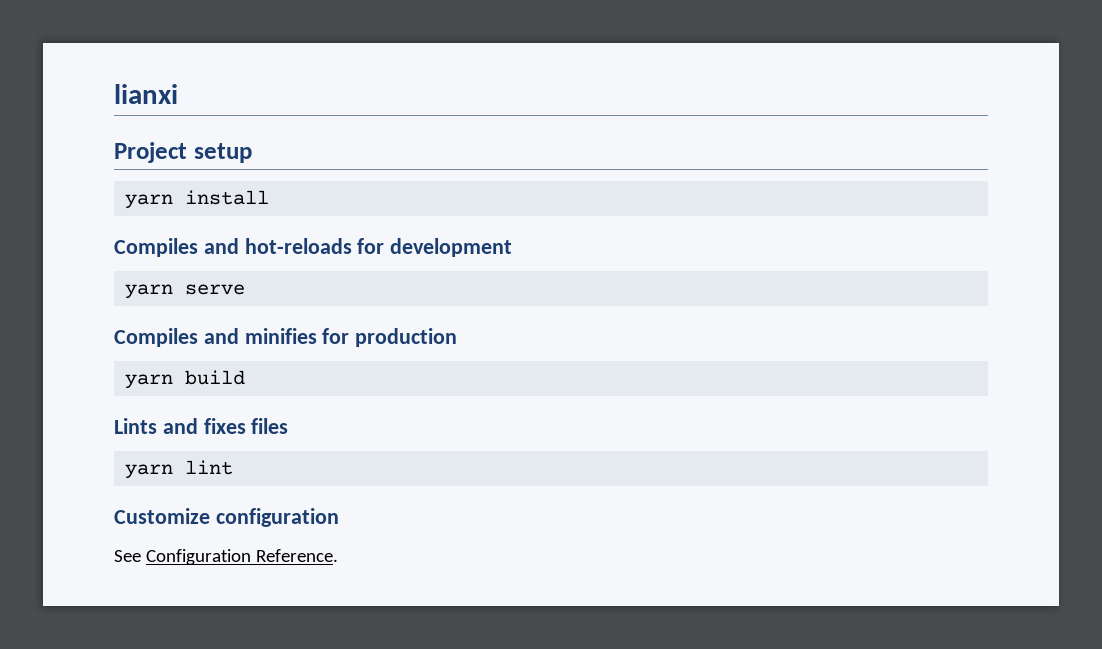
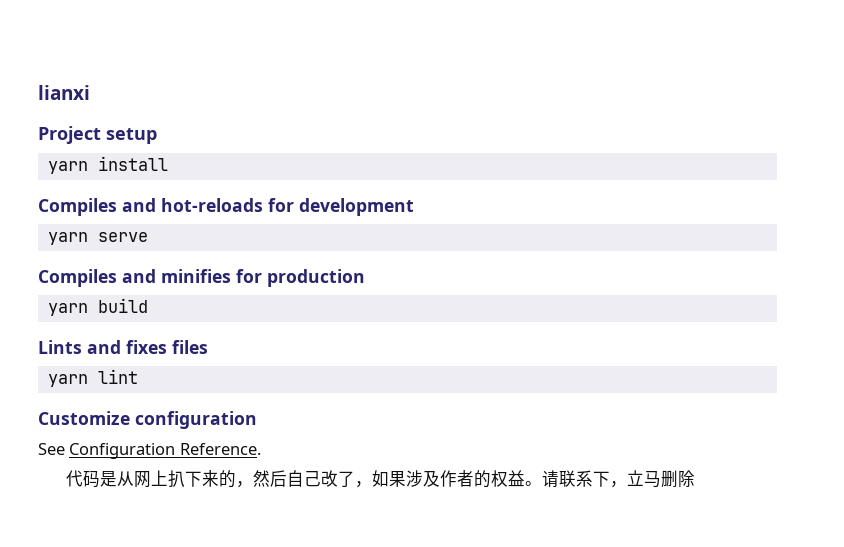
+ 代码是从网上扒下来的，然后自己改了，如果涉及作者的权益。请联系下，立马删除

